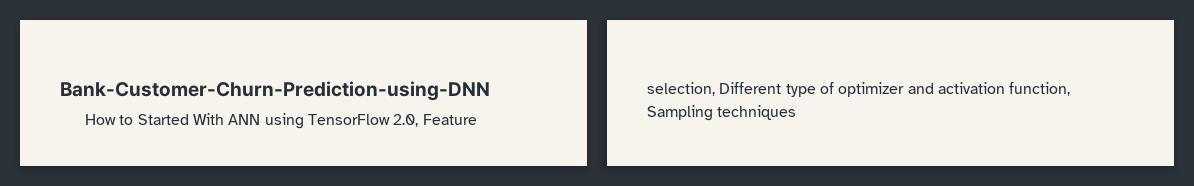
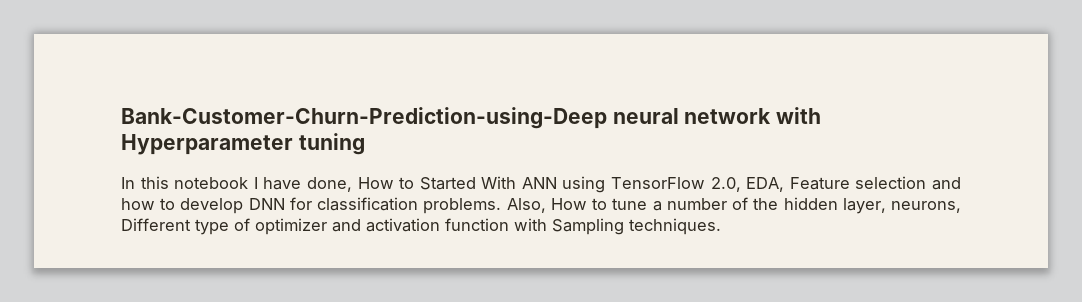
- Bank-Customer-Churn-Prediction-using-DNN
- How to Started With ANN using TensorFlow 2.0, Feature selection, Different type of optimizer and activation function, Sampling techniques
+ Bank-Customer-Churn-Prediction-using-Deep neural network with Hyperparameter tuning
+ In this notebook I have done, How to Started With ANN using TensorFlow 2.0, EDA, Feature selection and how to develop DNN for classification problems. Also, How to tune a number of the hidden layer, neurons, Different type of optimizer and activation function with Sampling techniques.

